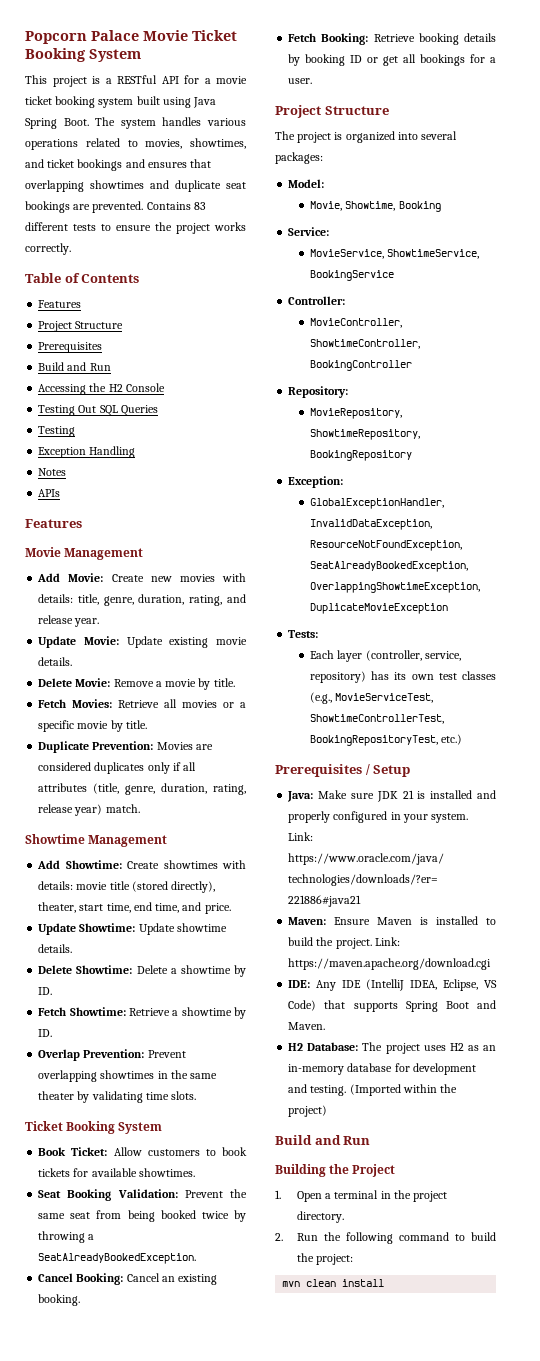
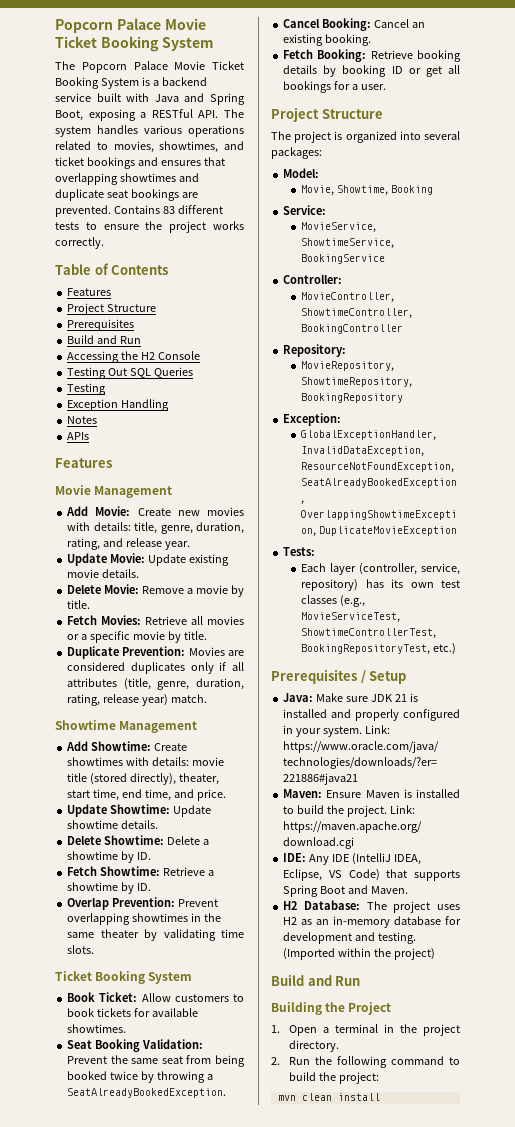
- This project is a RESTful API for a movie ticket booking system built using Java Spring Boot. The system handles various operations related to movies, showtimes, and ticket bookings and ensures that overlapping showtimes and duplicate seat bookings are prevented.
+ The Popcorn Palace Movie Ticket Booking System is a backend service built with Java and Spring Boot, exposing a RESTful API. The system handles various operations related to movies, showtimes, and ticket bookings and ensures that overlapping showtimes and duplicate seat bookings are prevented.

